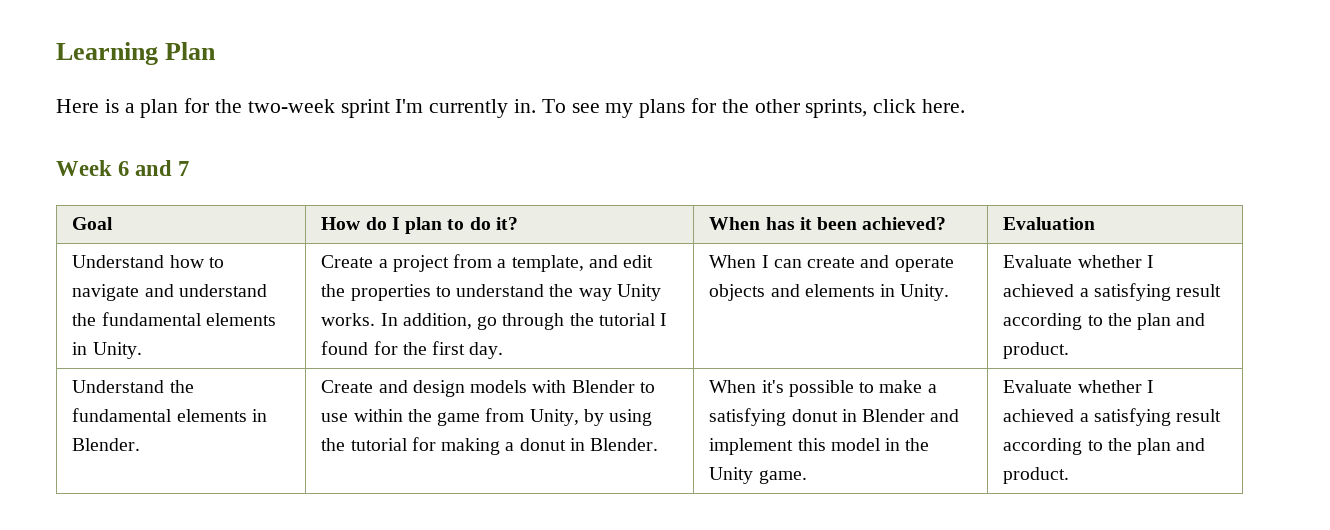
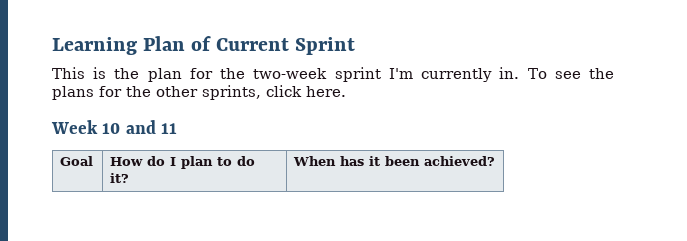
- Learning Plan
- Here is a plan for the two-week sprint I'm currently in.
+ Learning Plan of Current Sprint
+ This is the plan for the two-week sprint I'm currently in.
- To see my plans for the other sprints, click here.
+ To see the plans for the other sprints, click here.
- Week 6 and 7
+ Week 10 and 11
- Goal | How do I plan to do it? | When has it been achieved? | Evaluation
- Understand how to navigate and understand the fundamental elements in Unity. | Create a project from a template, and edit the properties to understand the way Unity works. In addition, go through the tutorial I found for the first day. | When I can create and operate objects and elements in Unity. | Evaluate whether I achieved a satisfying result according to the plan and product.
- Understand the fundamental elements in Blender. | Create and design models with Blender to use within the game from Unity, by using the tutorial for making a donut in Blender. | When it's possible to make a satisfying donut in Blender and implement this model in the Unity game. | Evaluate whether I achieved a satisfying result according to the plan and product.
+ Goal | How do I plan to do it? | When has it been achieved?

